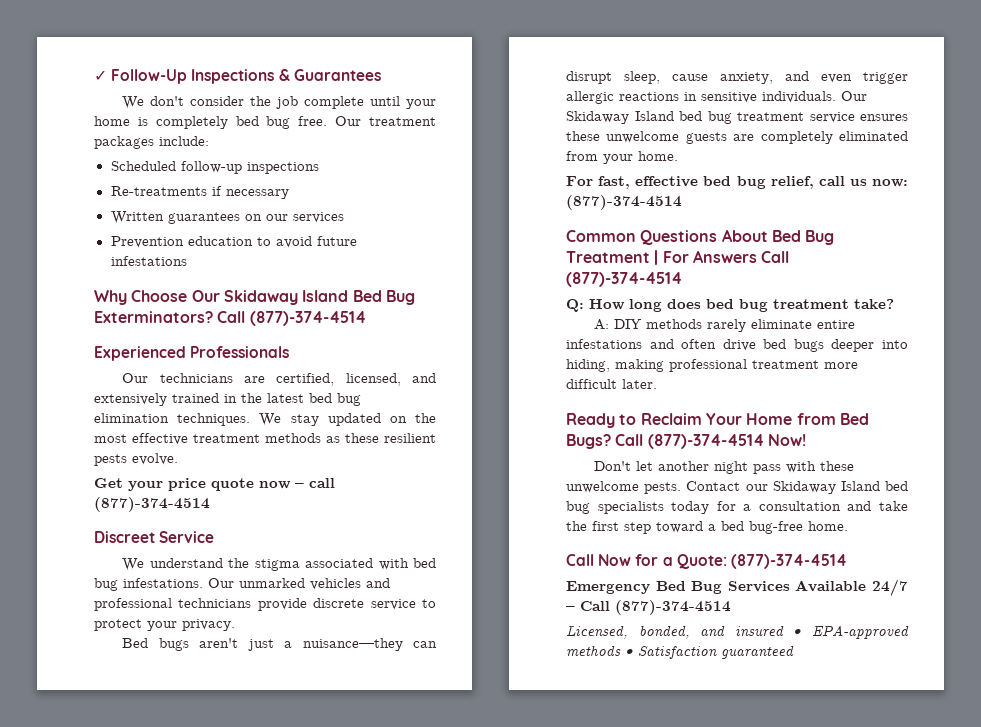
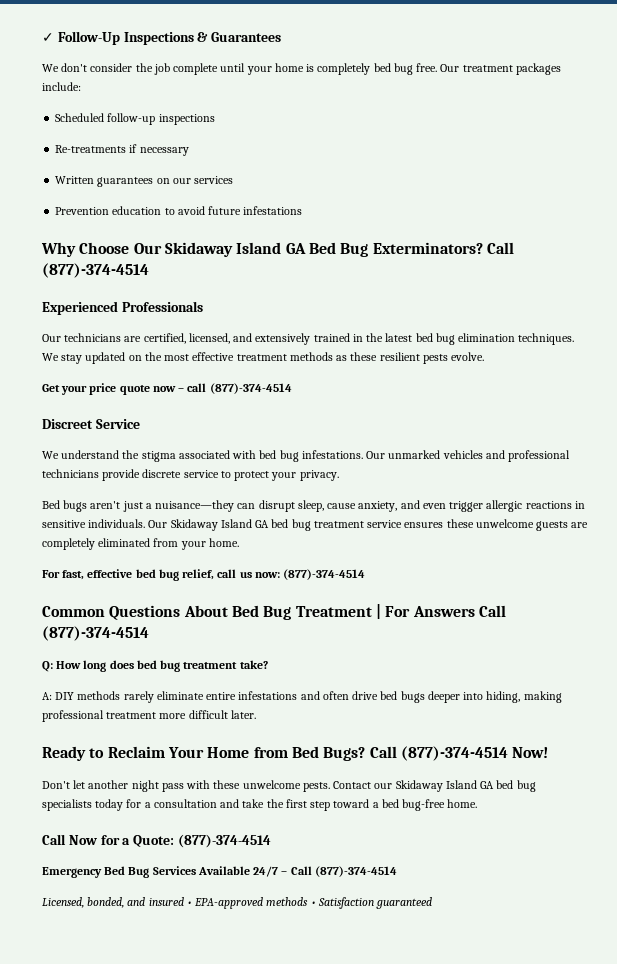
- Why Choose Our Skidaway Island Bed Bug Exterminators?
+ Why Choose Our Skidaway Island GA Bed Bug Exterminators?
- Our Skidaway Island bed bug treatment service ensures these unwelcome guests are completely eliminated from your home.
+ Our Skidaway Island GA bed bug treatment service ensures these unwelcome guests are completely eliminated from your home.
- Contact our Skidaway Island bed bug specialists today for a consultation and take the first step toward a bed bug-free home.
+ Contact our Skidaway Island GA bed bug specialists today for a consultation and take the first step toward a bed bug-free home.

